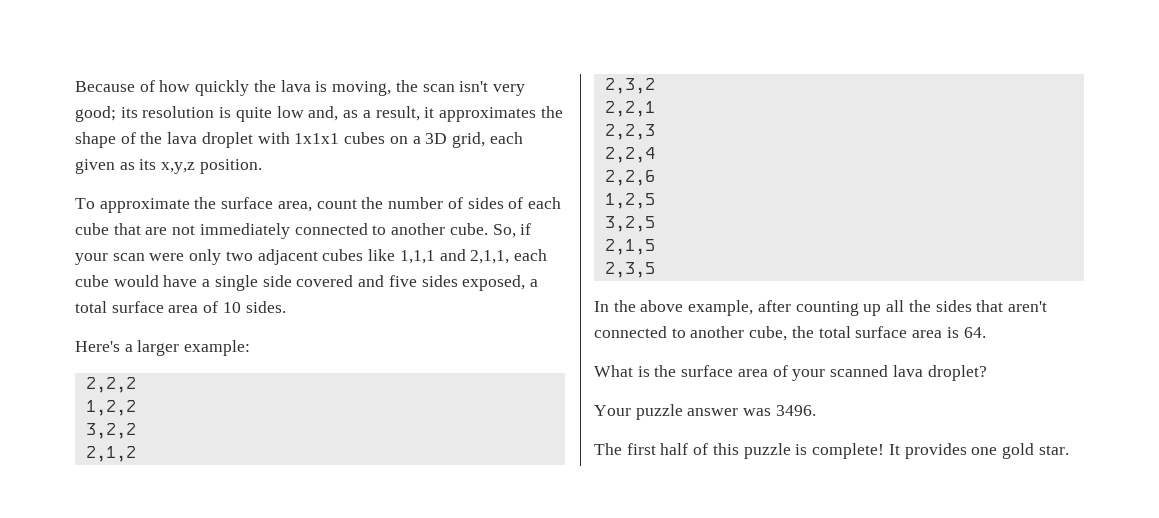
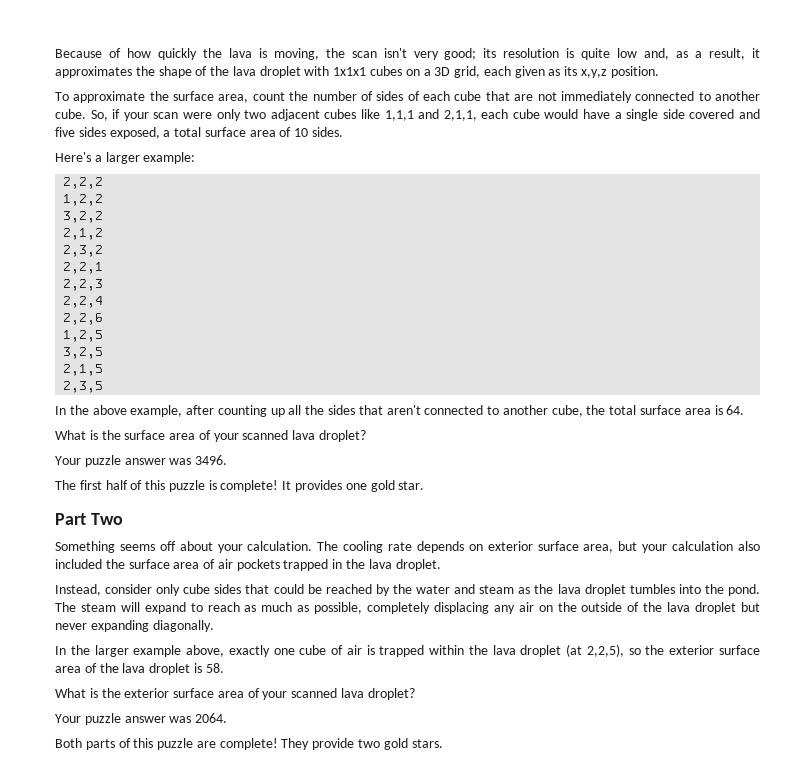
+ Part Two
+ Something seems off about your calculation. The cooling rate depends on exterior surface area, but your calculation also included the surface area of air pockets trapped in the lava droplet.
+ Instead, consider only cube sides that could be reached by the water and steam as the lava droplet tumbles into the pond. The steam will expand to reach as much as possible, completely displacing any air on the outside of the lava droplet but never expanding diagonally.
+ In the larger example above, exactly one cube of air is trapped within the lava droplet (at 2,2,5), so the exterior surface area of the lava droplet is 58.
+ What is the exterior surface area of your scanned lava droplet?
+ Your puzzle answer was 2064.
+ Both parts of this puzzle are complete! They provide two gold stars.

